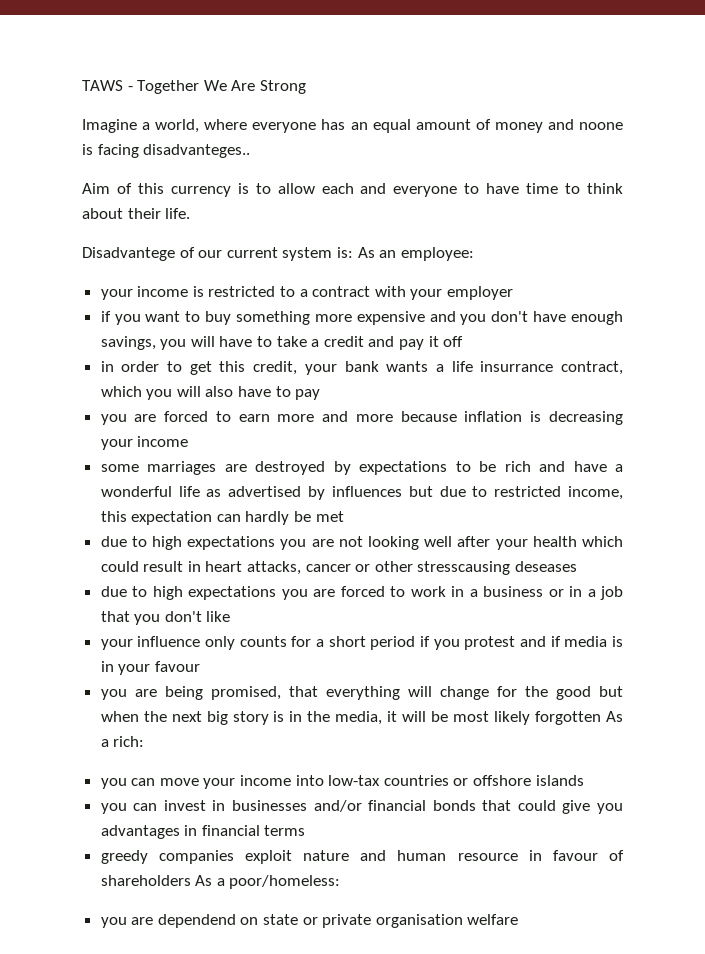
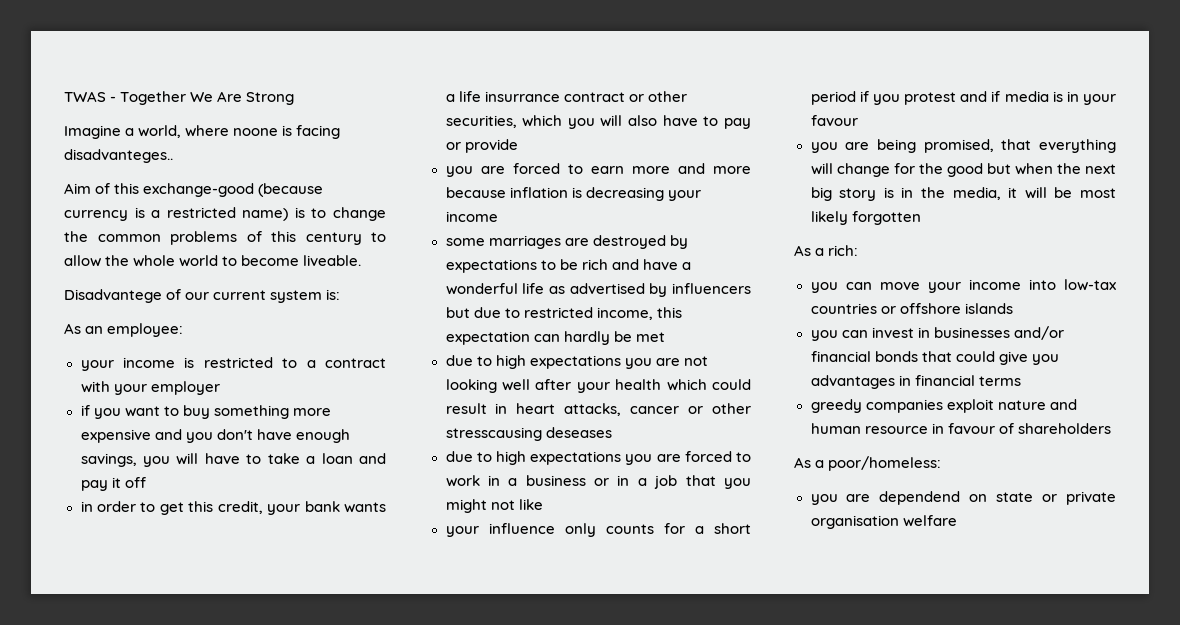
- TAWS - Together We Are Strong
+ TWAS - Together We Are Strong
- Imagine a world, where everyone has an equal amount of money and noone is facing disadvanteges..
+ Imagine a world, where noone is facing disadvanteges..
- Aim of this currency is to allow each and everyone to have time to think about their life.
+ Aim of this exchange-good (because currency is a restricted name) is to change the common problems of this century to allow the whole world to become liveable.
- Disadvantege of our current system is: As an employee:
+ Disadvantege of our current system is:
+ As an employee:
- if you want to buy something more expensive and you don't have enough savings, you will have to take a credit and pay it off
+ if you want to buy something more expensive and you don't have enough savings, you will have to take a loan and pay it off
- in order to get this credit, your bank wants a life insurrance contract, which you will also have to pay
+ in order to get this credit, your bank wants a life insurrance contract or other securities, which you will also have to pay or provide
- some marriages are destroyed by expectations to be rich and have a wonderful life as advertised by influences but due to restricted income, this expectation can hardly be met
+ some marriages are destroyed by expectations to be rich and have a wonderful life as advertised by influencers but due to restricted income, this expectation can hardly be met
- due to high expectations you are forced to work in a business or in a job that you don't like
+ due to high expectations you are forced to work in a business or in a job that you might not like
- you are being promised, that everything will change for the good but when the next big story is in the media, it will be most likely forgotten As a rich:
+ you are being promised, that everything will change for the good but when the next big story is in the media, it will be most likely forgotten
+ As a rich:
- greedy companies exploit nature and human resource in favour of shareholders As a poor/homeless:
+ greedy companies exploit nature and human resource in favour of shareholders
+ As a poor/homeless:

